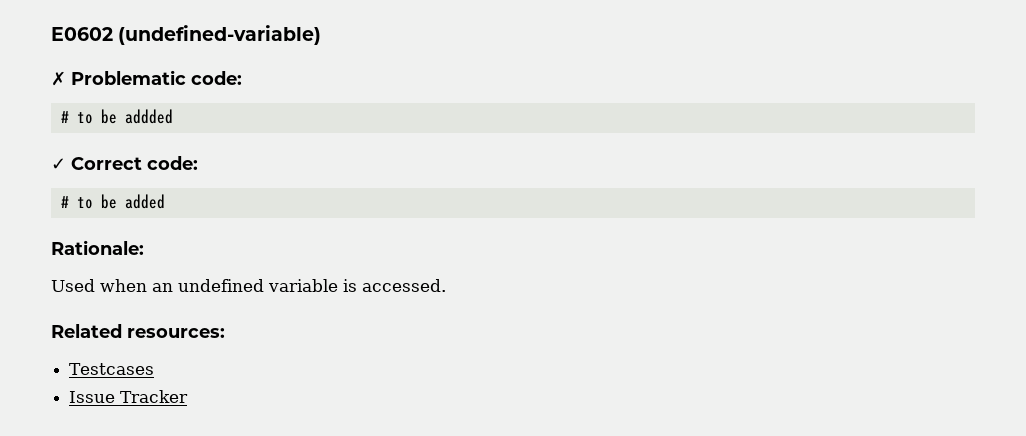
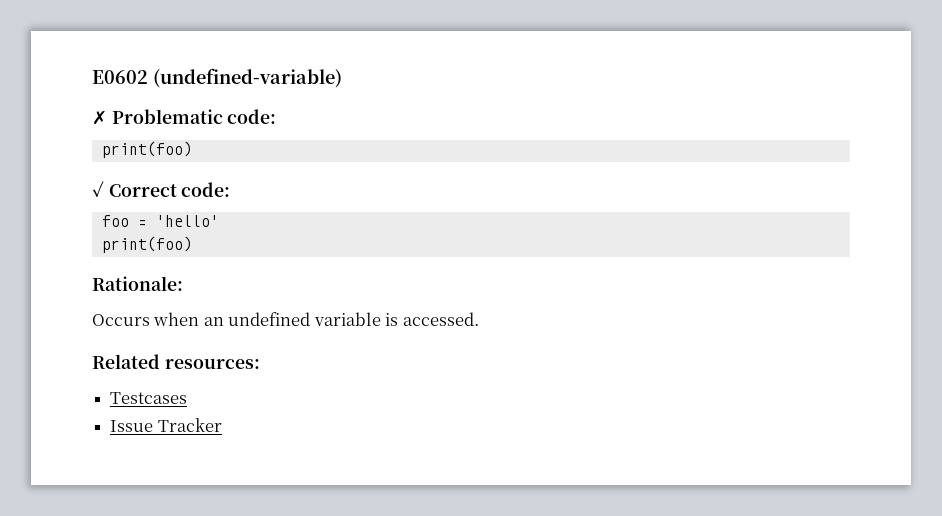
  ✗ Problematic code:
- # to be addded
+ print(foo)
- # to be added
+ foo = 'hello'
+ print(foo)
- Used when an undefined variable is accessed.
+ Occurs when an undefined variable is accessed.

